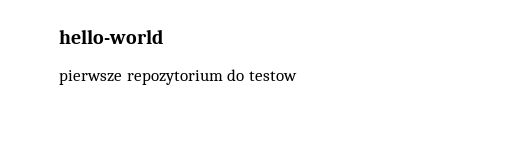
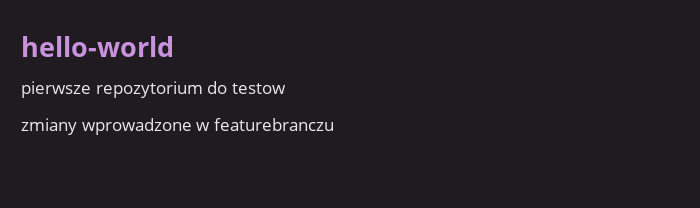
+ zmiany wprowadzone w featurebranczu

